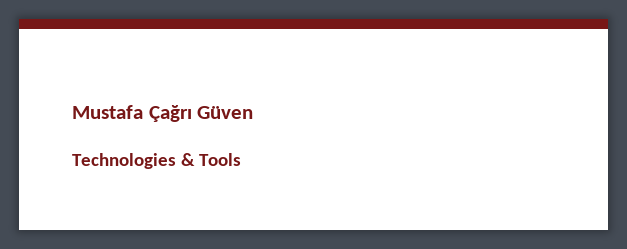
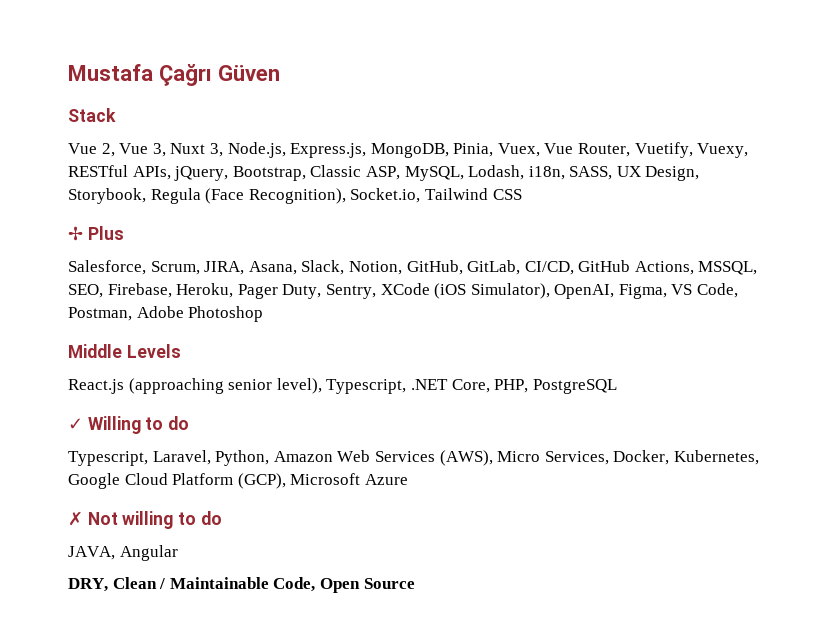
- Technologies & Tools
+ Stack
+ Vue 2, Vue 3, Nuxt 3, Node.js, Express.js, MongoDB, Pinia, Vuex, Vue Router, Vuetify, Vuexy, RESTful APIs, jQuery, Bootstrap, Classic ASP, MySQL, Lodash, i18n, SASS, UX Design, Storybook, Regula (Face Recognition), Socket.io, Tailwind CSS
+ ✢ Plus
+ Salesforce, Scrum, JIRA, Asana, Slack, Notion, GitHub, GitLab, CI/CD, GitHub Actions, MSSQL, SEO, Firebase, Heroku, Pager Duty, Sentry, XCode (iOS Simulator), OpenAI, Figma, VS Code, Postman, Adobe Photoshop
+ Middle Levels
+ React.js (approaching senior level), Typescript, .NET Core, PHP, PostgreSQL
+ ✓ Willing to do
+ Typescript, Laravel, Python, Amazon Web Services (AWS), Micro Services, Docker, Kubernetes, Google Cloud Platform (GCP), Microsoft Azure
+ ✗ Not willing to do
+ JAVA, Angular
+ DRY, Clean / Maintainable Code, Open Source

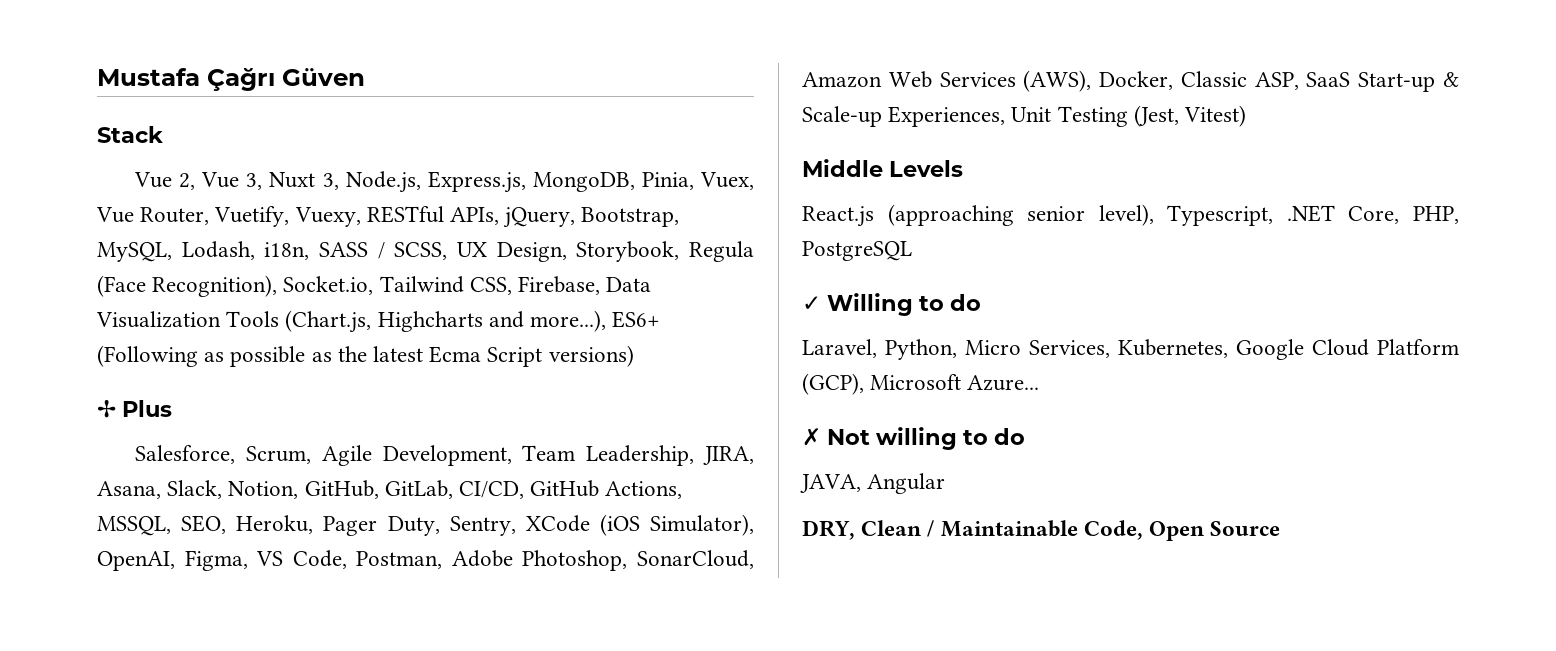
- Vue 2, Vue 3, Nuxt 3, Node.js, Express.js, MongoDB, Pinia, Vuex, Vue Router, Vuetify, Vuexy, RESTful APIs, jQuery, Bootstrap, Classic ASP, MySQL, Lodash, i18n, SASS, UX Design, Storybook, Regula (Face Recognition), Socket.io, Tailwind CSS
+ Vue 2, Vue 3, Nuxt 3, Node.js, Express.js, MongoDB, Pinia, Vuex, Vue Router, Vuetify, Vuexy, RESTful APIs, jQuery, Bootstrap, MySQL, Lodash, i18n, SASS / SCSS, UX Design, Storybook, Regula (Face Recognition), Socket.io, Tailwind CSS, Firebase, Data Visualization Tools (Chart.js, Highcharts and more...), ES6+ (Following as possible as the latest Ecma Script versions)
- Salesforce, Scrum, JIRA, Asana, Slack, Notion, GitHub, GitLab, CI/CD, GitHub Actions, MSSQL, SEO, Firebase, Heroku, Pager Duty, Sentry, XCode (iOS Simulator), OpenAI, Figma, VS Code, Postman, Adobe Photoshop
+ Salesforce, Scrum, Agile Development, Team Leadership, JIRA, Asana, Slack, Notion, GitHub, GitLab, CI/CD, GitHub Actions, MSSQL, SEO, Heroku, Pager Duty, Sentry, XCode (iOS Simulator), OpenAI, Figma, VS Code, Postman, Adobe Photoshop, SonarCloud, Amazon Web Services (AWS), Docker, Classic ASP, SaaS Start-up & Scale-up Experiences, Unit Testing (Jest, Vitest)
- Typescript, Laravel, Python, Amazon Web Services (AWS), Micro Services, Docker, Kubernetes, Google Cloud Platform (GCP), Microsoft Azure
+ Laravel, Python, Micro Services, Kubernetes, Google Cloud Platform (GCP), Microsoft Azure...

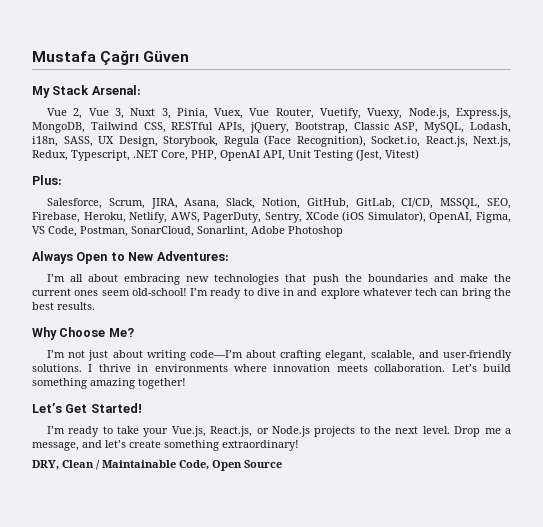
- Stack
+ My Stack Arsenal:
- Vue 2, Vue 3, Nuxt 3, Node.js, Express.js, MongoDB, Pinia, Vuex, Vue Router, Vuetify, Vuexy, RESTful APIs, jQuery, Bootstrap, MySQL, Lodash, i18n, SASS / SCSS, UX Design, Storybook, Regula (Face Recognition), Socket.io, Tailwind CSS, Firebase, Data Visualization Tools (Chart.js, Highcharts and more...), ES6+ (Following as possible as the latest Ecma Script versions)
- ✢ Plus
- Salesforce, Scrum, Agile Development, Team Leadership, JIRA, Asana, Slack, Notion, GitHub, GitLab, CI/CD, GitHub Actions, MSSQL, SEO, Heroku, Pager Duty, Sentry, XCode (iOS Simulator), OpenAI, Figma, VS Code, Postman, Adobe Photoshop, SonarCloud, Amazon Web Services (AWS), Docker, Classic ASP, SaaS Start-up & Scale-up Experiences, Unit Testing (Jest, Vitest)
- Middle Levels
- React.js (approaching senior level), Typescript, .NET Core, PHP, PostgreSQL
- ✓ Willing to do
- Laravel, Python, Micro Services, Kubernetes, Google Cloud Platform (GCP), Microsoft Azure...
- ✗ Not willing to do
- JAVA, Angular
+ Vue 2, Vue 3, Nuxt 3, Pinia, Vuex, Vue Router, Vuetify, Vuexy, Node.js, Express.js, MongoDB, Tailwind CSS, RESTful APIs, jQuery, Bootstrap, Classic ASP, MySQL, Lodash, i18n, SASS, UX Design, Storybook, Regula (Face Recognition), Socket.io, React.js, Next.js, Redux, Typescript, .NET Core, PHP, OpenAI API, Unit Testing (Jest, Vitest)
+ Plus:
+ Salesforce, Scrum, JIRA, Asana, Slack, Notion, GitHub, GitLab, CI/CD, MSSQL, SEO, Firebase, Heroku, Netlify, AWS, PagerDuty, Sentry, XCode (iOS Simulator), OpenAI, Figma, VS Code, Postman, SonarCloud, Sonarlint, Adobe Photoshop
+ Always Open to New Adventures:
+ I’m all about embracing new technologies that push the boundaries and make the current ones seem old-school! I’m ready to dive in and explore whatever tech can bring the best results.
+ Why Choose Me?
+ I’m not just about writing code—I’m about crafting elegant, scalable, and user-friendly solutions. I thrive in environments where innovation meets collaboration. Let’s build something amazing together!
+ Let’s Get Started!
+ I’m ready to take your Vue.js, React.js, or Node.js projects to the next level. Drop me a message, and let’s create something extraordinary!

